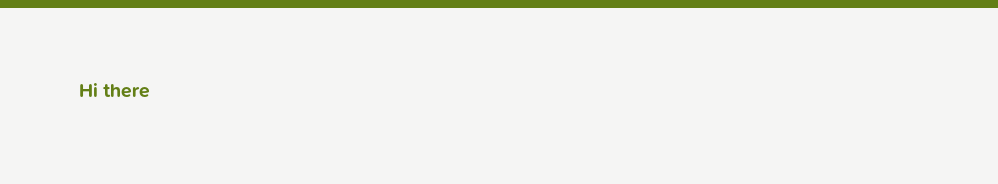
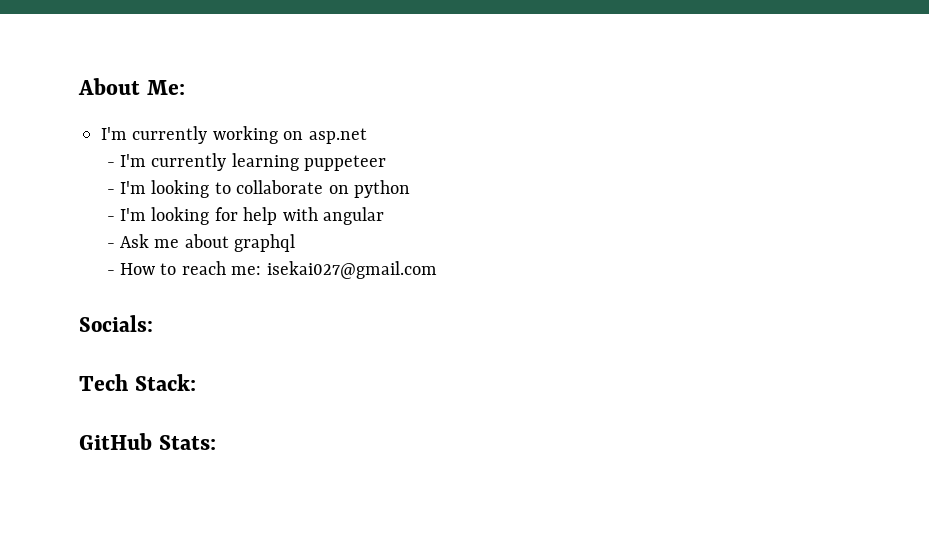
- Hi there
+ About Me:
+ I'm currently working on asp.net
+ - I'm currently learning puppeteer
+ - I'm looking to collaborate on python
+ - I'm looking for help with angular
+ - Ask me about graphql
+ - How to reach me: isekai027@gmail.com
+ Socials:
+ Tech Stack:
+ GitHub Stats:

